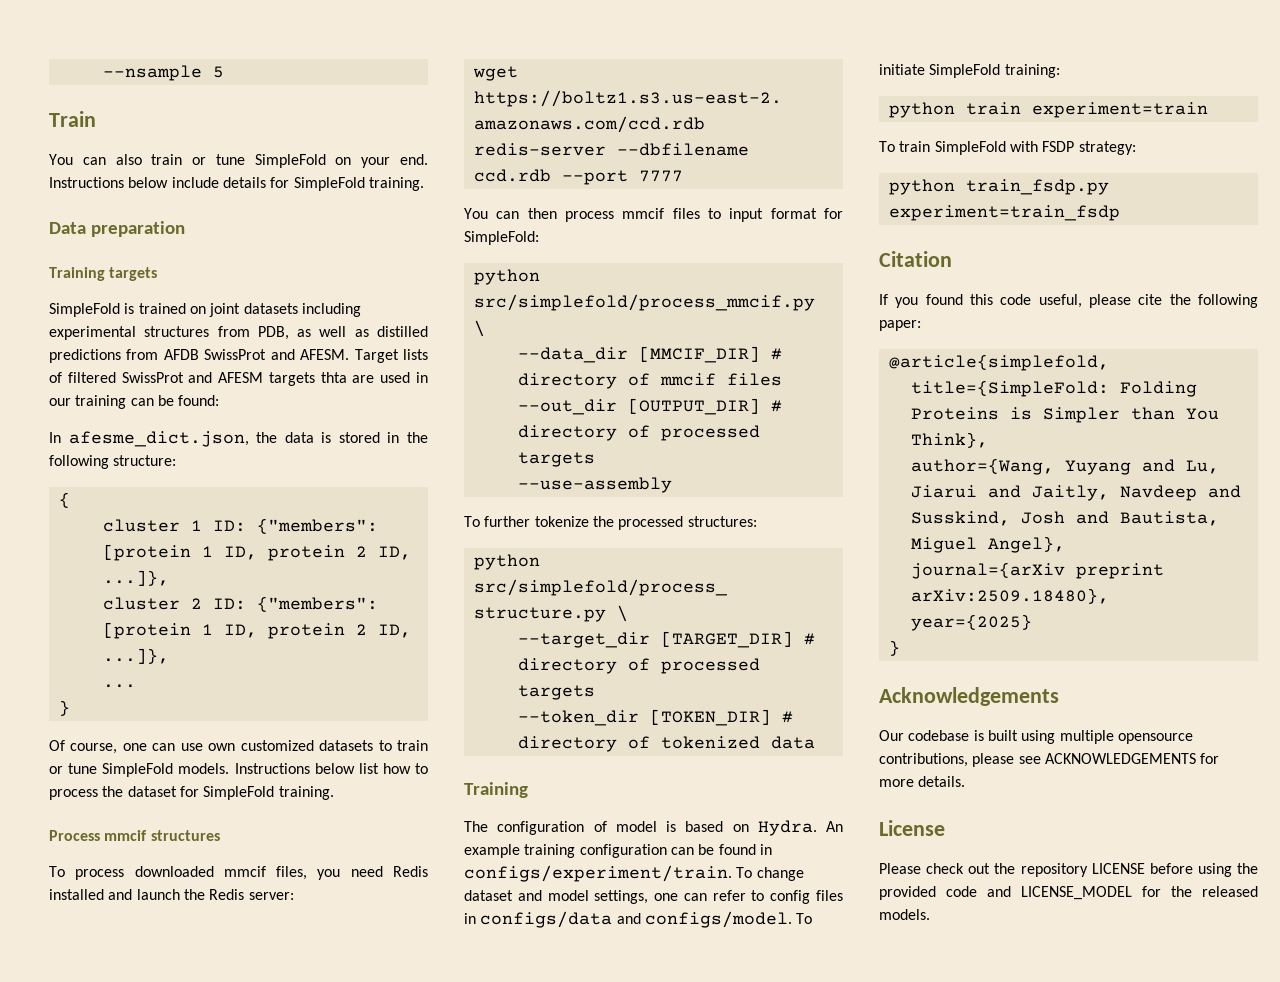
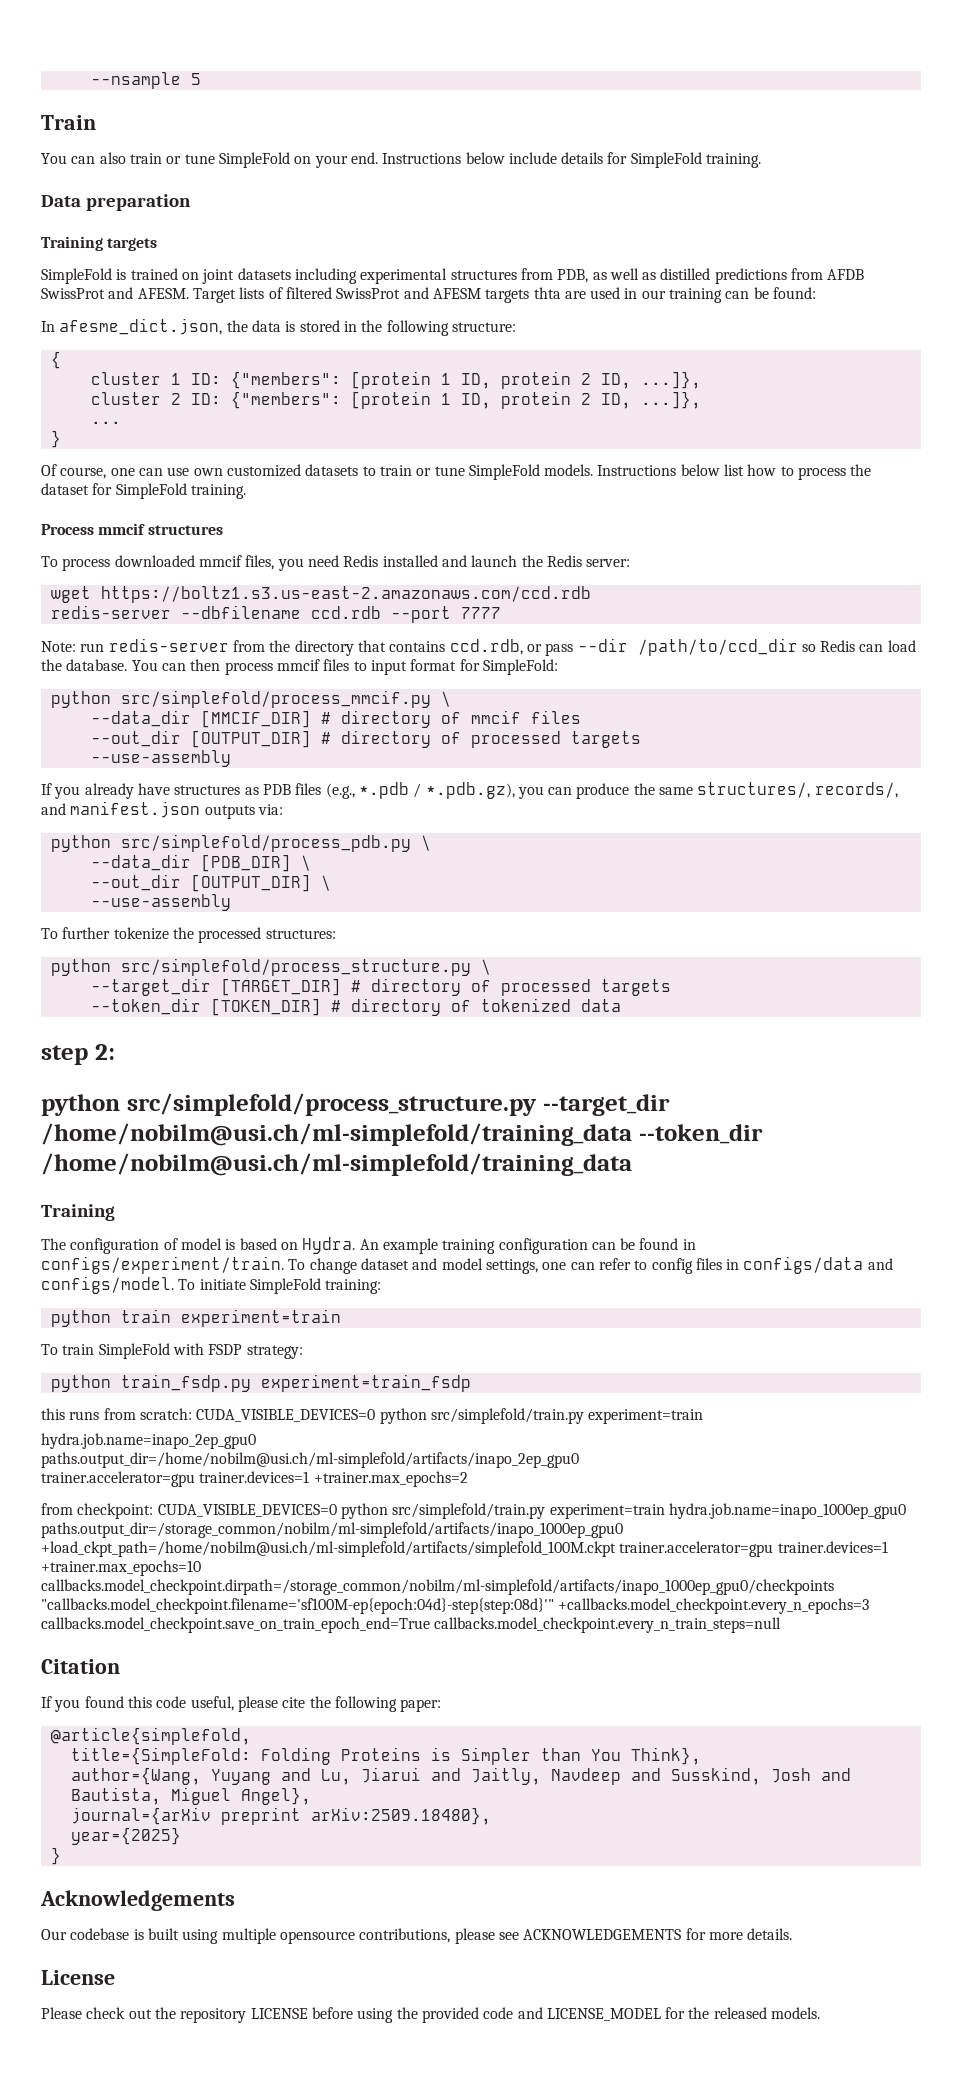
+ Note: run redis-server from the directory that contains ccd.rdb, or pass --dir /path/to/ccd_dir so Redis can load the database.
+ If you already have structures as PDB files (e.g., *.pdb / *.pdb.gz), you can produce the same structures/, records/, and manifest.json outputs via:
+ python src/simplefold/process_pdb.py \
+ --data_dir [PDB_DIR] \
+ --out_dir [OUTPUT_DIR] \
+ --use-assembly
+ step 2:
+ python src/simplefold/process_structure.py --target_dir /home/nobilm@usi.ch/ml-simplefold/training_data --token_dir /home/nobilm@usi.ch/ml-simplefold/training_data
+ this runs from scratch: CUDA_VISIBLE_DEVICES=0 python src/simplefold/train.py experiment=train
+ hydra.job.name=inapo_2ep_gpu0
+ paths.output_dir=/home/nobilm@usi.ch/ml-simplefold/artifacts/inapo_2ep_gpu0
+ trainer.accelerator=gpu trainer.devices=1 +trainer.max_epochs=2
+ from checkpoint: CUDA_VISIBLE_DEVICES=0 python src/simplefold/train.py experiment=train hydra.job.name=inapo_1000ep_gpu0 paths.output_dir=/storage_common/nobilm/ml-simplefold/artifacts/inapo_1000ep_gpu0 +load_ckpt_path=/home/nobilm@usi.ch/ml-simplefold/artifacts/simplefold_100M.ckpt trainer.accelerator=gpu trainer.devices=1 +trainer.max_epochs=10 callbacks.model_checkpoint.dirpath=/storage_common/nobilm/ml-simplefold/artifacts/inapo_1000ep_gpu0/checkpoints "callbacks.model_checkpoint.filename='sf100M-ep{epoch:04d}-step{step:08d}'" +callbacks.model_checkpoint.every_n_epochs=3 callbacks.model_checkpoint.save_on_train_epoch_end=True callbacks.model_checkpoint.every_n_train_steps=null

